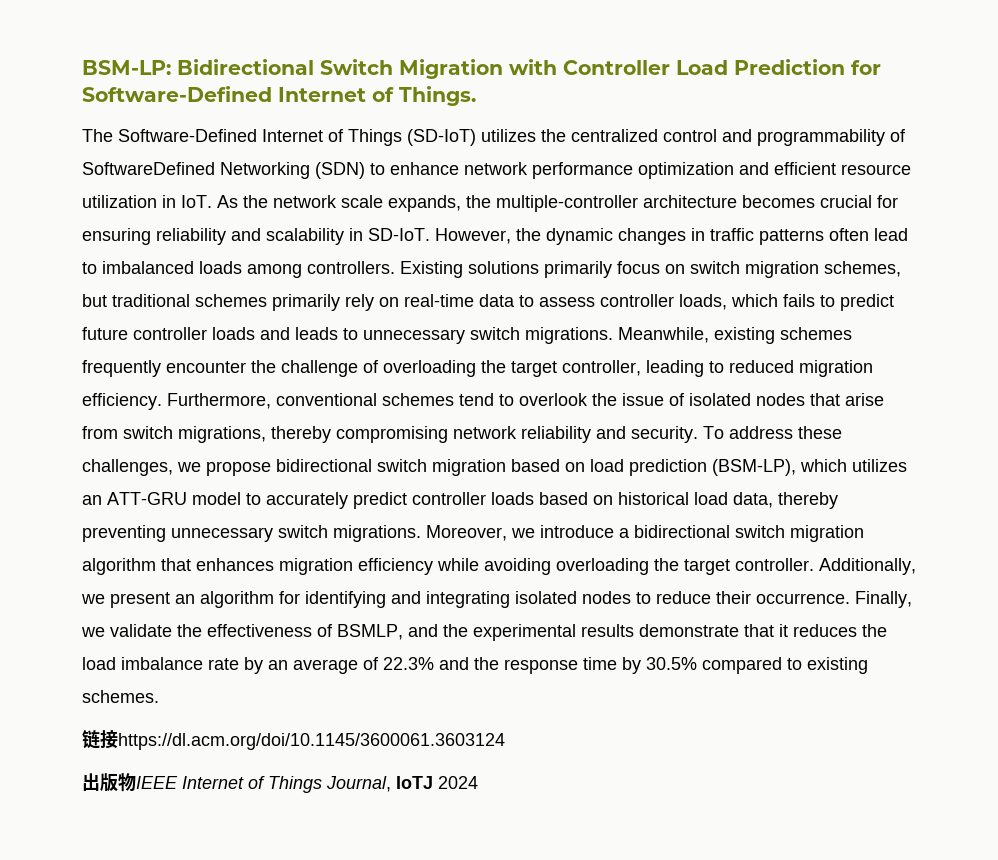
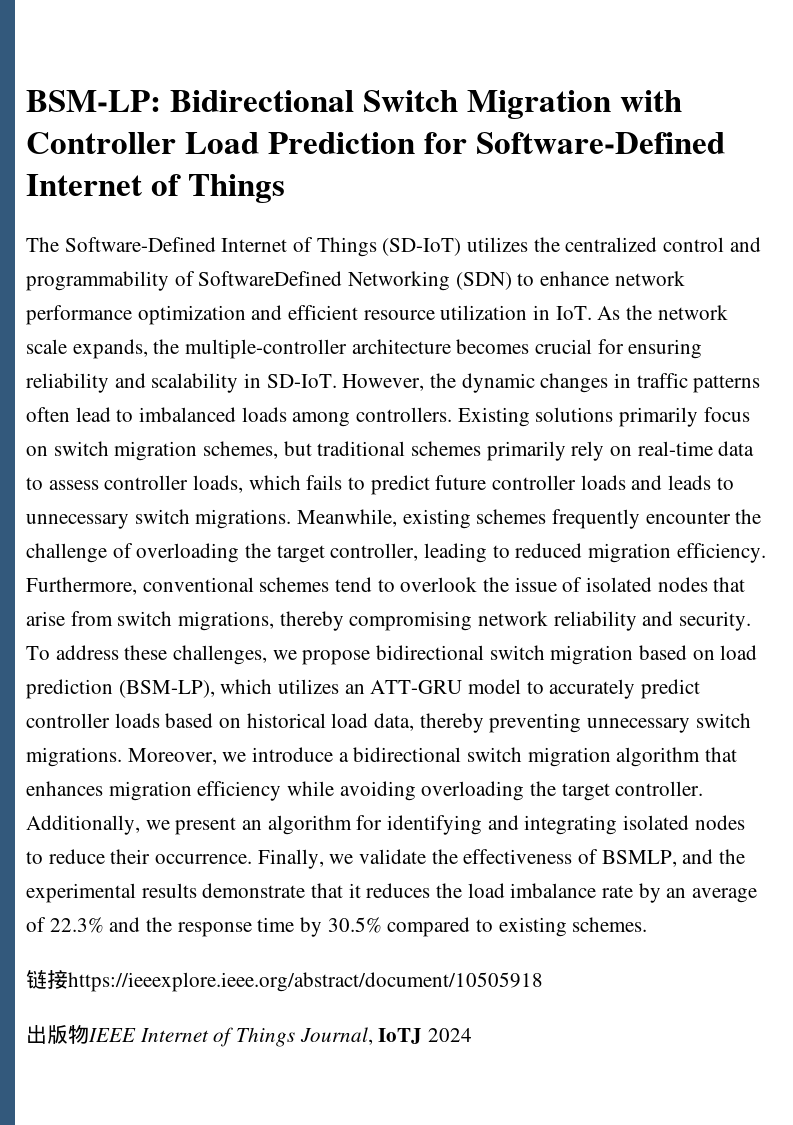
- BSM-LP: Bidirectional Switch Migration with Controller Load Prediction for Software-Defined Internet of Things.
+ BSM-LP: Bidirectional Switch Migration with Controller Load Prediction for Software-Defined Internet of Things
- 链接https://dl.acm.org/doi/10.1145/3600061.3603124
+ 链接https://ieeexplore.ieee.org/abstract/document/10505918

